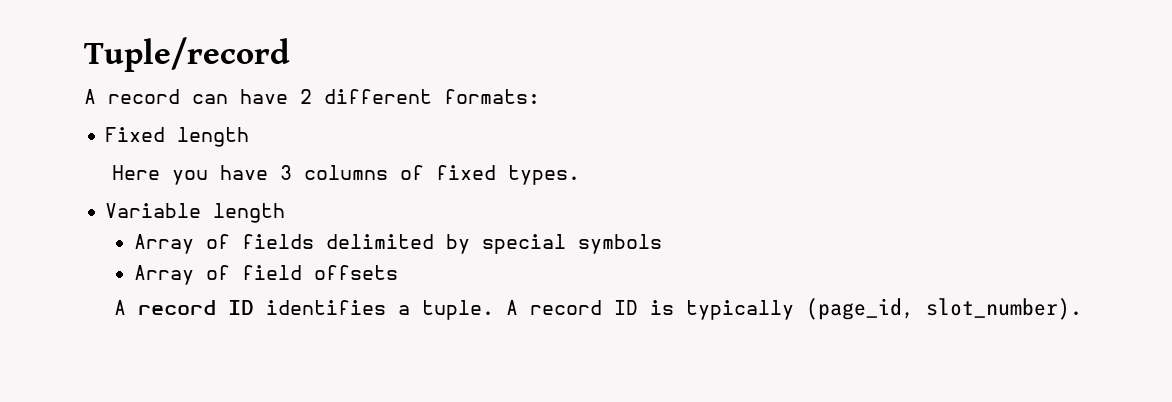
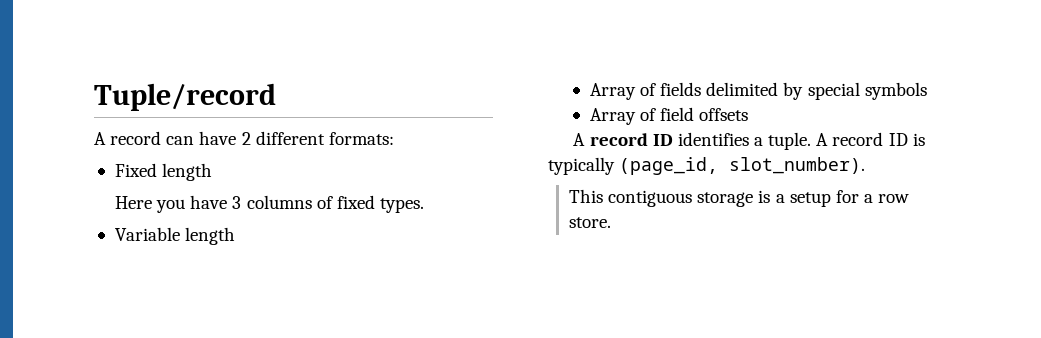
+ This contiguous storage is a setup for a row store.

